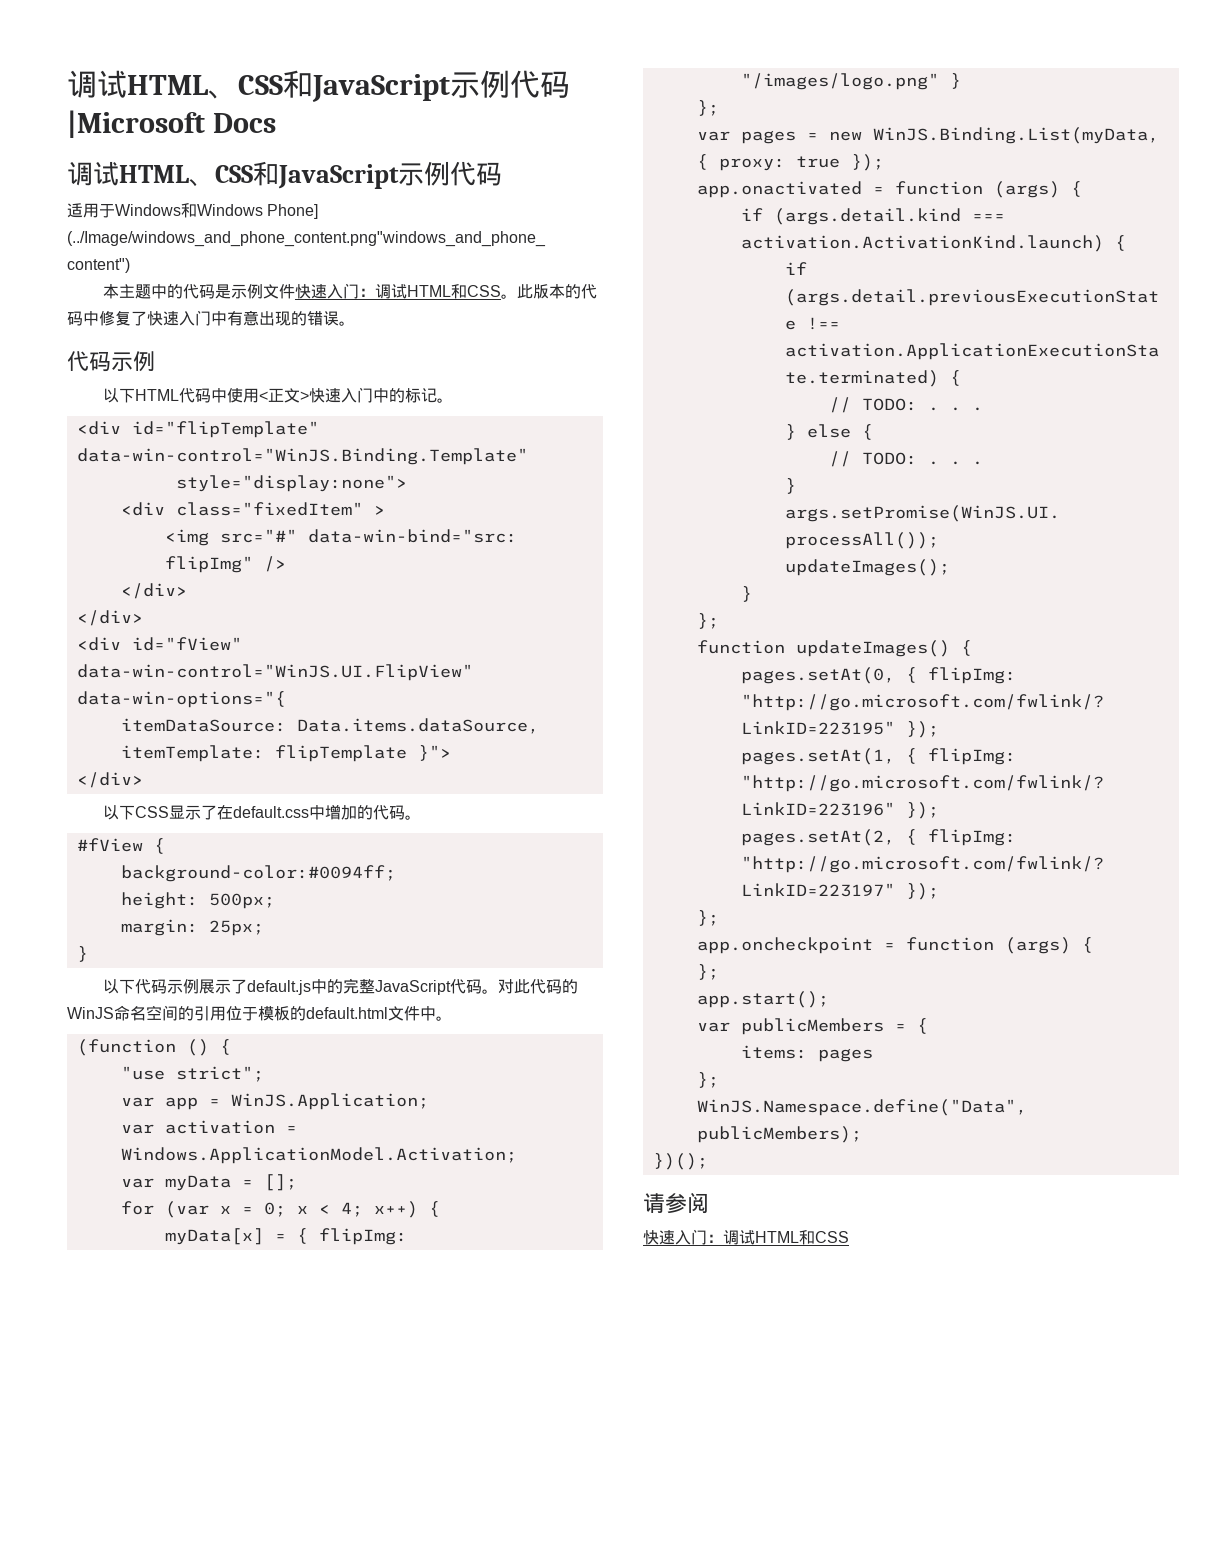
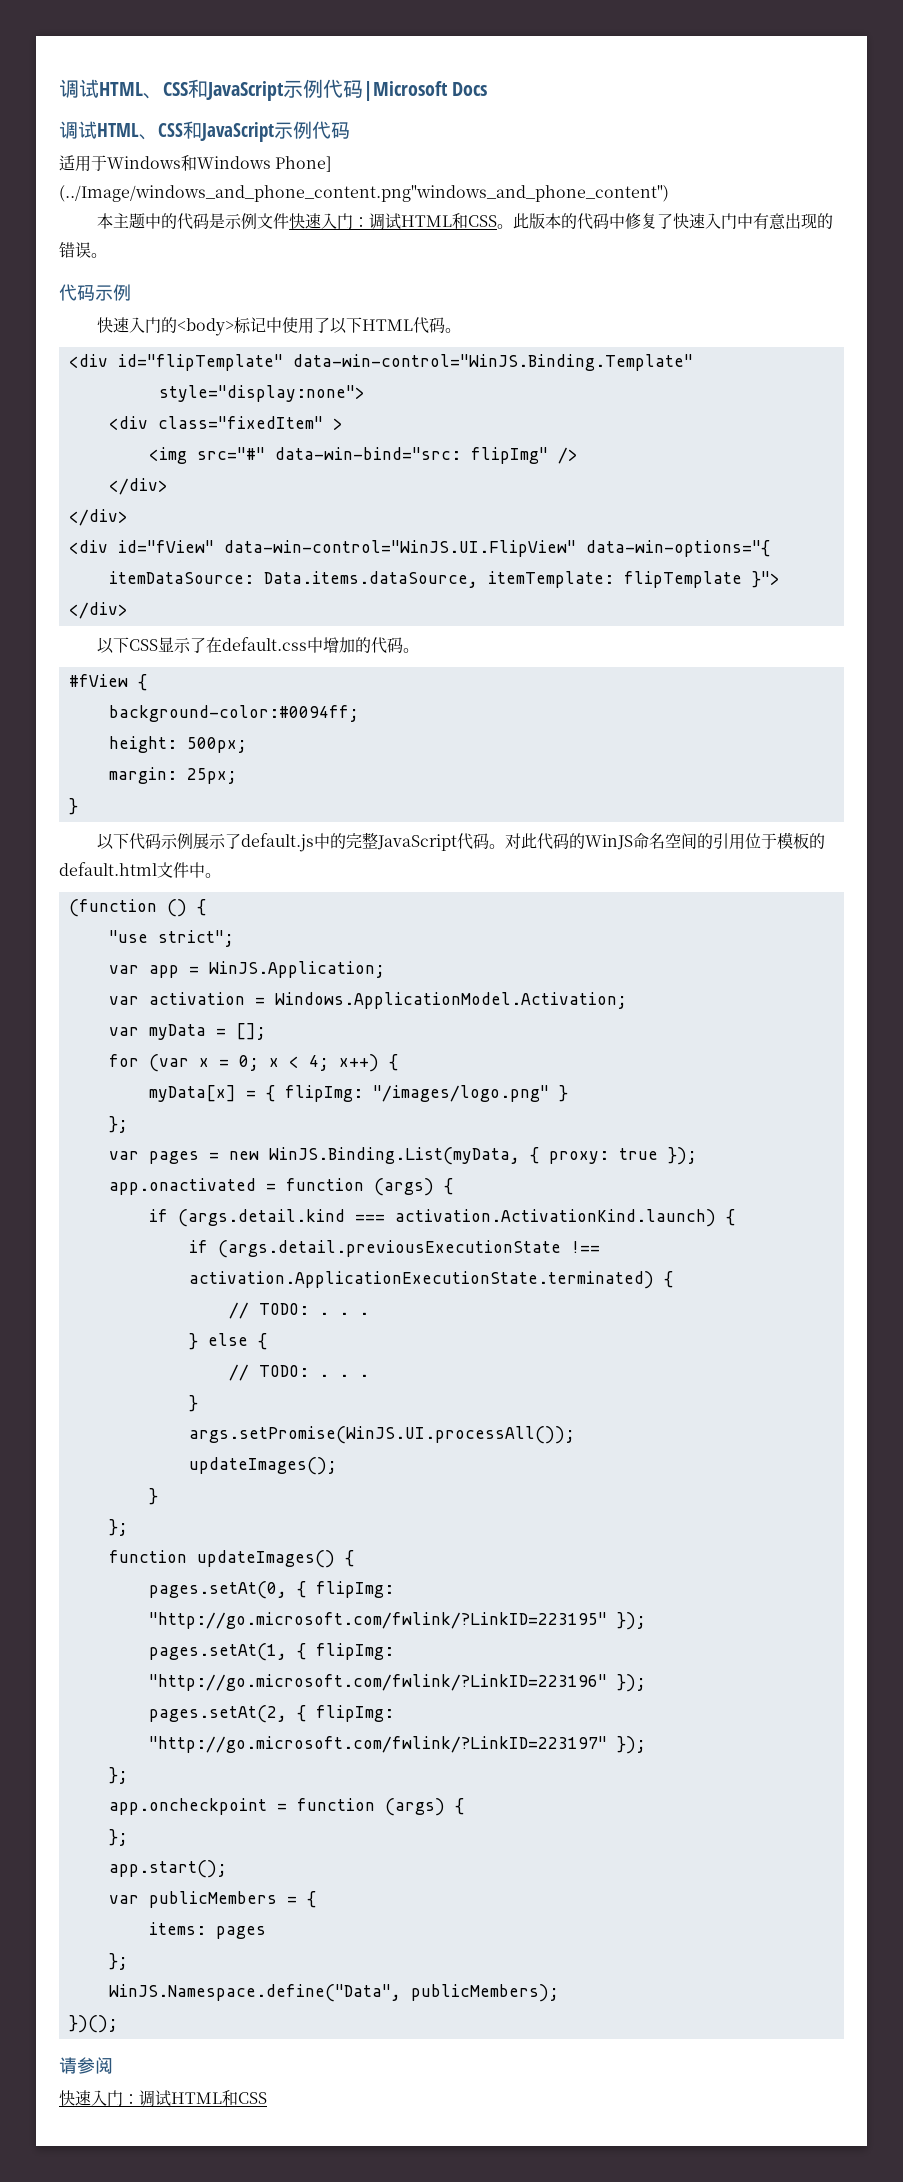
- 以下HTML代码中使用<正文>快速入门中的标记。
+ 快速入门的<body>标记中使用了以下HTML代码。

